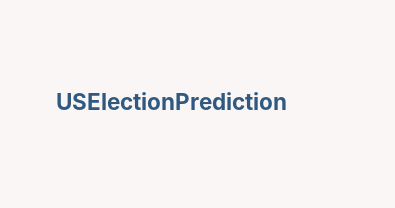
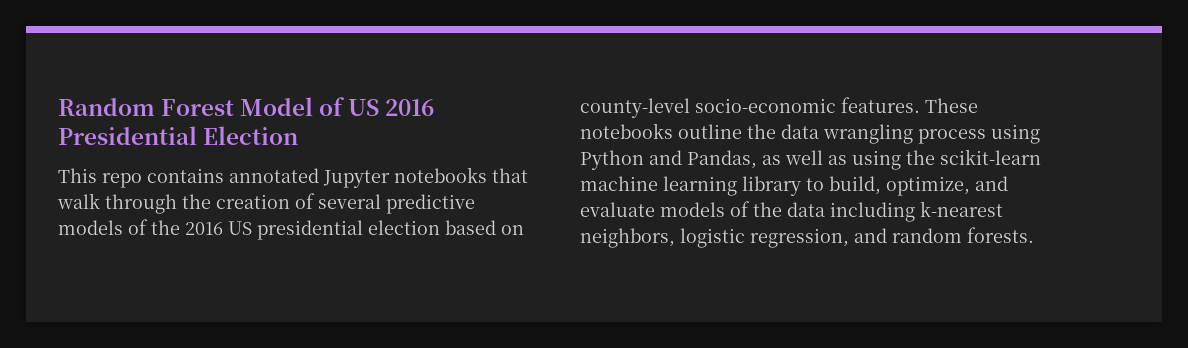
- USElectionPrediction
+ Random Forest Model of US 2016 Presidential Election
+ This repo contains annotated Jupyter notebooks that walk through the creation of several predictive models of the 2016 US presidential election based on county-level socio-economic features. These notebooks outline the data wrangling process using Python and Pandas, as well as using the scikit-learn machine learning library to build, optimize, and evaluate models of the data including k-nearest neighbors, logistic regression, and random forests.

